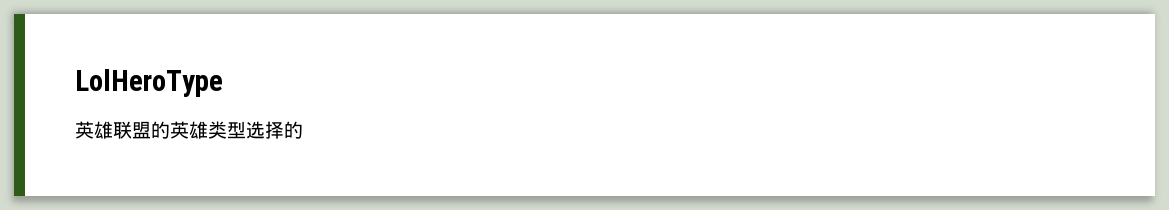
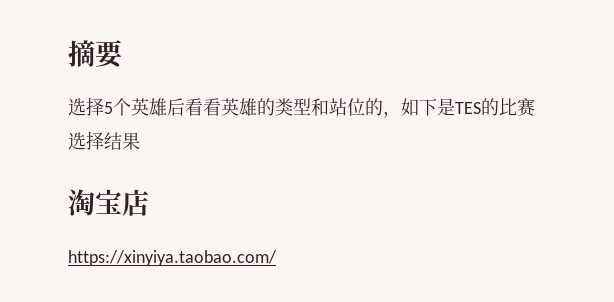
- LolHeroType
- 英雄联盟的英雄类型选择的
+ 摘要
+ 选择5个英雄后看看英雄的类型和站位的，如下是TES的比赛选择结果
+ 淘宝店
+ https://xinyiya.taobao.com/

